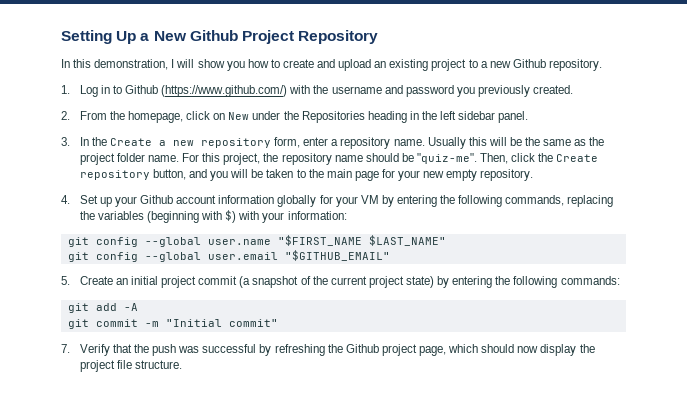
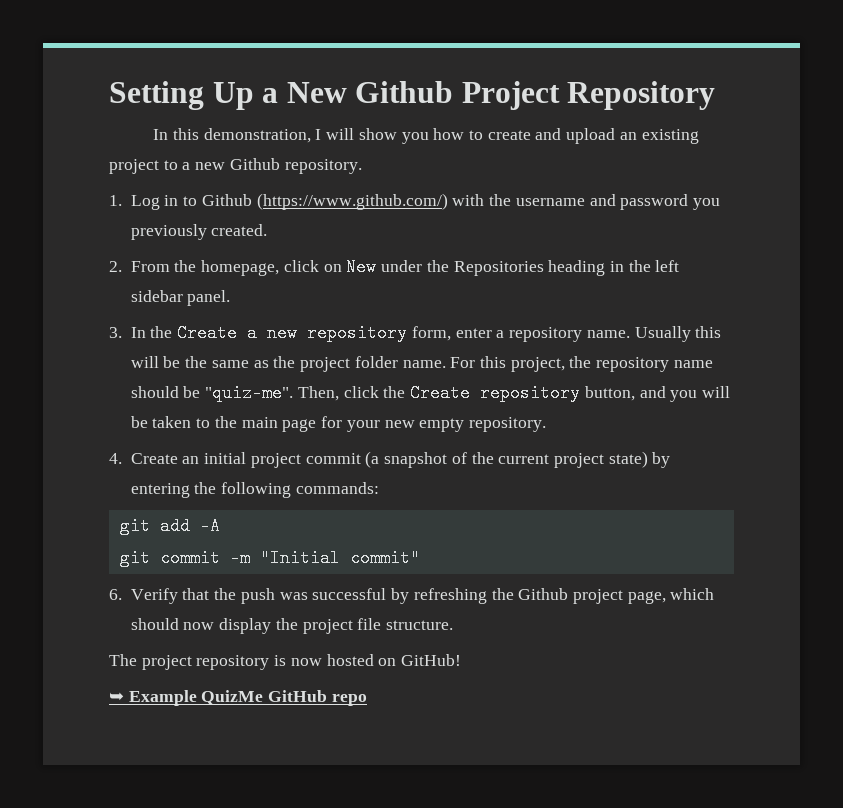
- 4. Set up your Github account information globally for your VM by entering the following commands, replacing the variables (beginning with $) with your information:
- git config --global user.name "$FIRST_NAME $LAST_NAME"
- git config --global user.email "$GITHUB_EMAIL"
- 5. Create an initial project commit (a snapshot of the current project state) by entering the following commands:
+ 4. Create an initial project commit (a snapshot of the current project state) by entering the following commands:
- 7. Verify that the push was successful by refreshing the Github project page, which should now display the project file structure.
+ 6. Verify that the push was successful by refreshing the Github project page, which should now display the project file structure.
+ The project repository is now hosted on GitHub!
+ ➥ Example QuizMe GitHub repo

